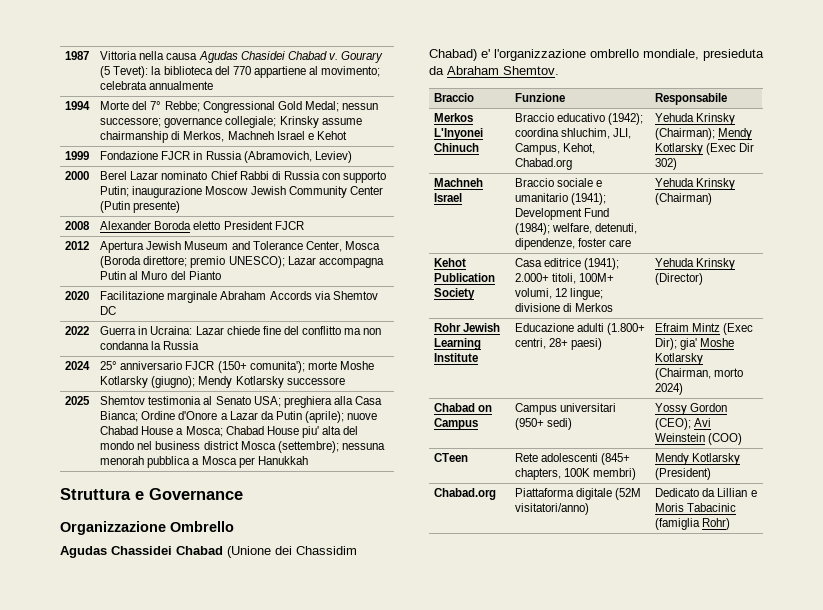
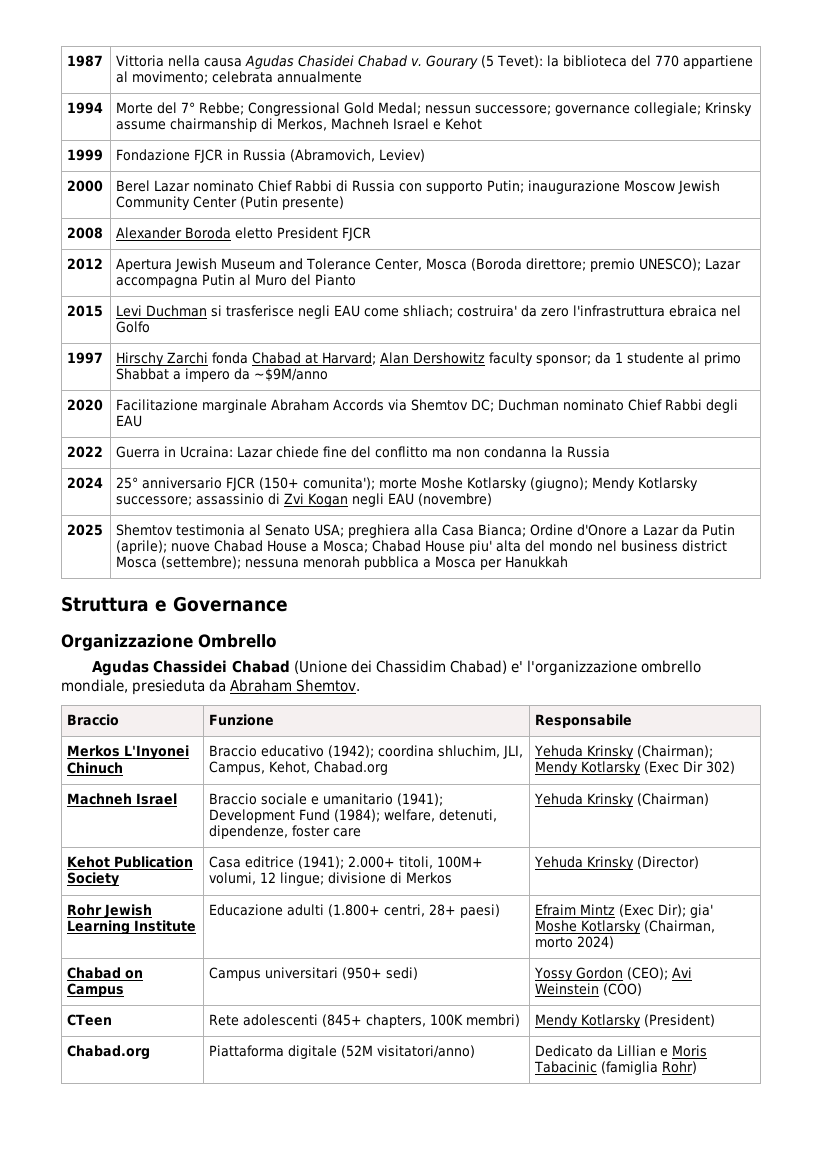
+ 2015 | Levi Duchman si trasferisce negli EAU come shliach; costruira' da zero l'infrastruttura ebraica nel Golfo
+ 1997 | Hirschy Zarchi fonda Chabad at Harvard; Alan Dershowitz faculty sponsor; da 1 studente al primo Shabbat a impero da ~$9M/anno
- 2020 | Facilitazione marginale Abraham Accords via Shemtov DC
+ 2020 | Facilitazione marginale Abraham Accords via Shemtov DC; Duchman nominato Chief Rabbi degli EAU
- 2024 | 25° anniversario FJCR (150+ comunita'); morte Moshe Kotlarsky (giugno); Mendy Kotlarsky successore
+ 2024 | 25° anniversario FJCR (150+ comunita'); morte Moshe Kotlarsky (giugno); Mendy Kotlarsky successore; assassinio di Zvi Kogan negli EAU (novembre)

